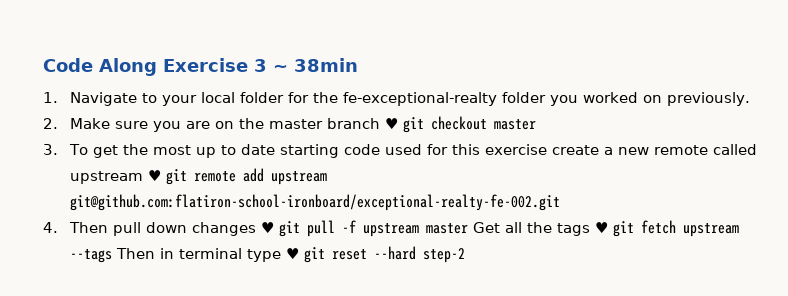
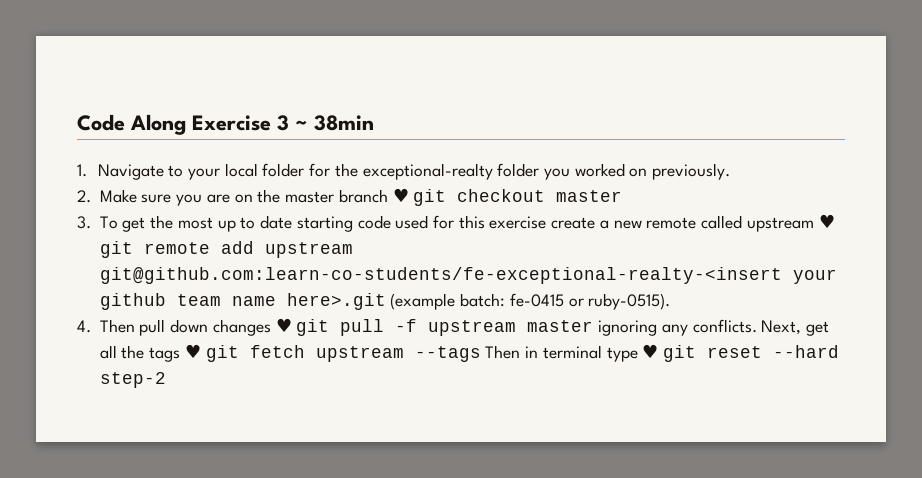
- 1. Navigate to your local folder for the fe-exceptional-realty folder you worked on previously.
+ 1. Navigate to your local folder for the exceptional-realty folder you worked on previously.
- 3. To get the most up to date starting code used for this exercise create a new remote called upstream ♥ git remote add upstream git@github.com:flatiron-school-ironboard/exceptional-realty-fe-002.git
+ 3. To get the most up to date starting code used for this exercise create a new remote called upstream ♥ git remote add upstream git@github.com:learn-co-students/fe-exceptional-realty-<insert your github team name here>.git (example batch: fe-0415 or ruby-0515).
- 4. Then pull down changes ♥ git pull -f upstream master Get all the tags ♥ git fetch upstream --tags Then in terminal type ♥ git reset --hard step-2
+ 4. Then pull down changes ♥ git pull -f upstream master ignoring any conflicts. Next, get all the tags ♥ git fetch upstream --tags Then in terminal type ♥ git reset --hard step-2

